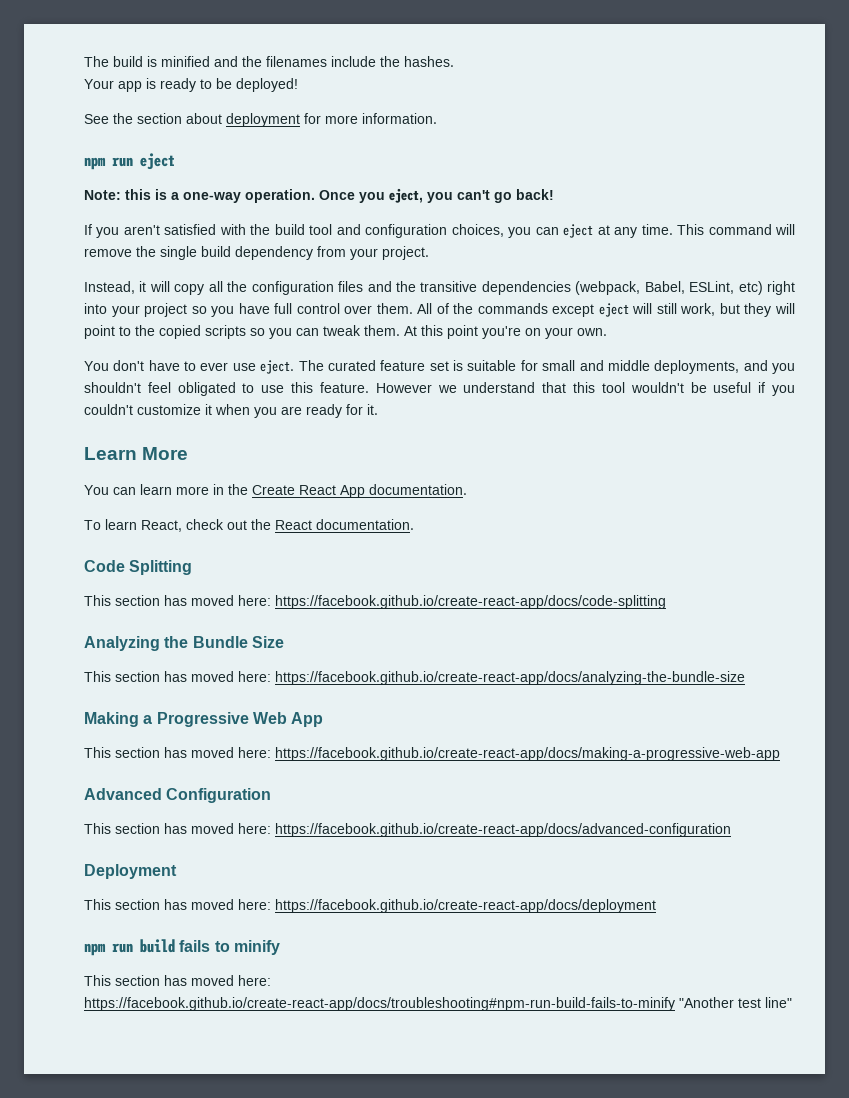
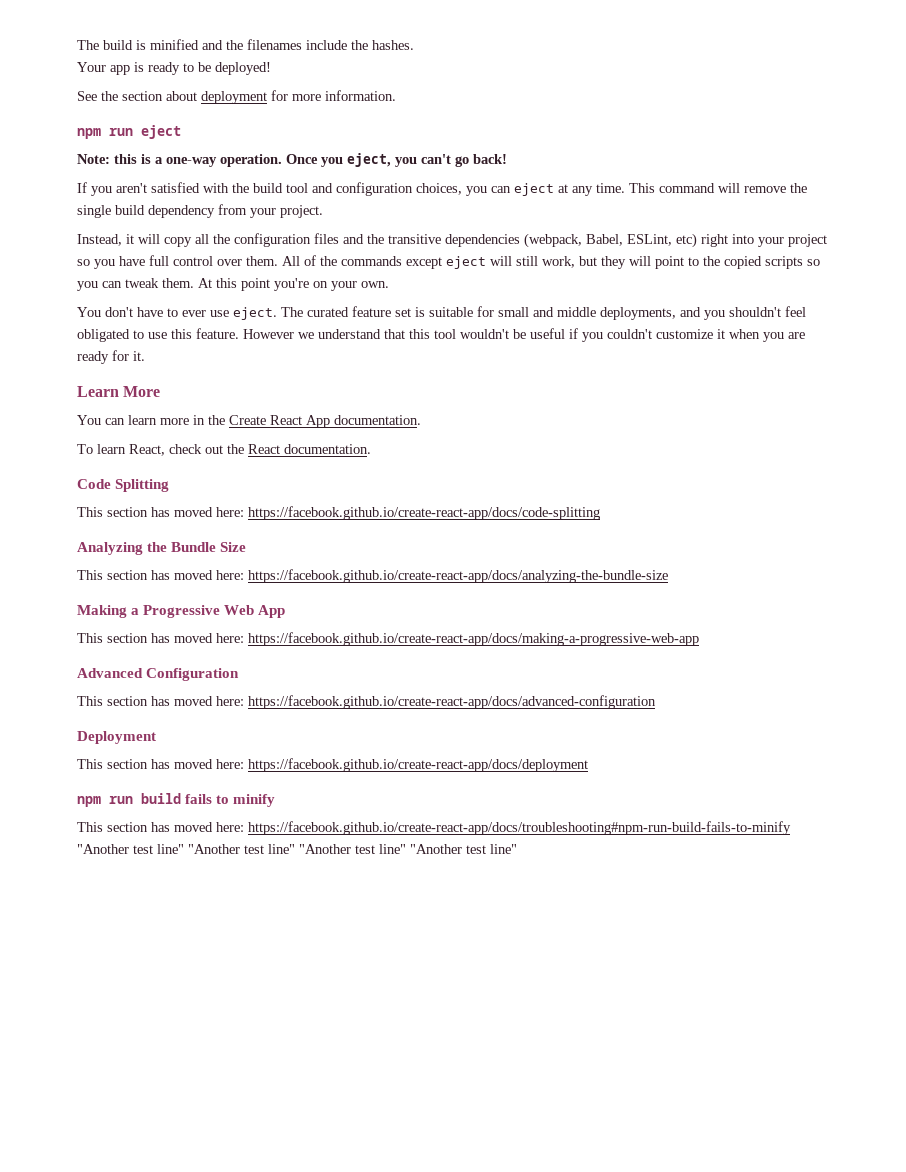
- This section has moved here: https://facebook.github.io/create-react-app/docs/troubleshooting#npm-run-build-fails-to-minify "Another test line"
+ This section has moved here: https://facebook.github.io/create-react-app/docs/troubleshooting#npm-run-build-fails-to-minify "Another test line" "Another test line" "Another test line" "Another test line"

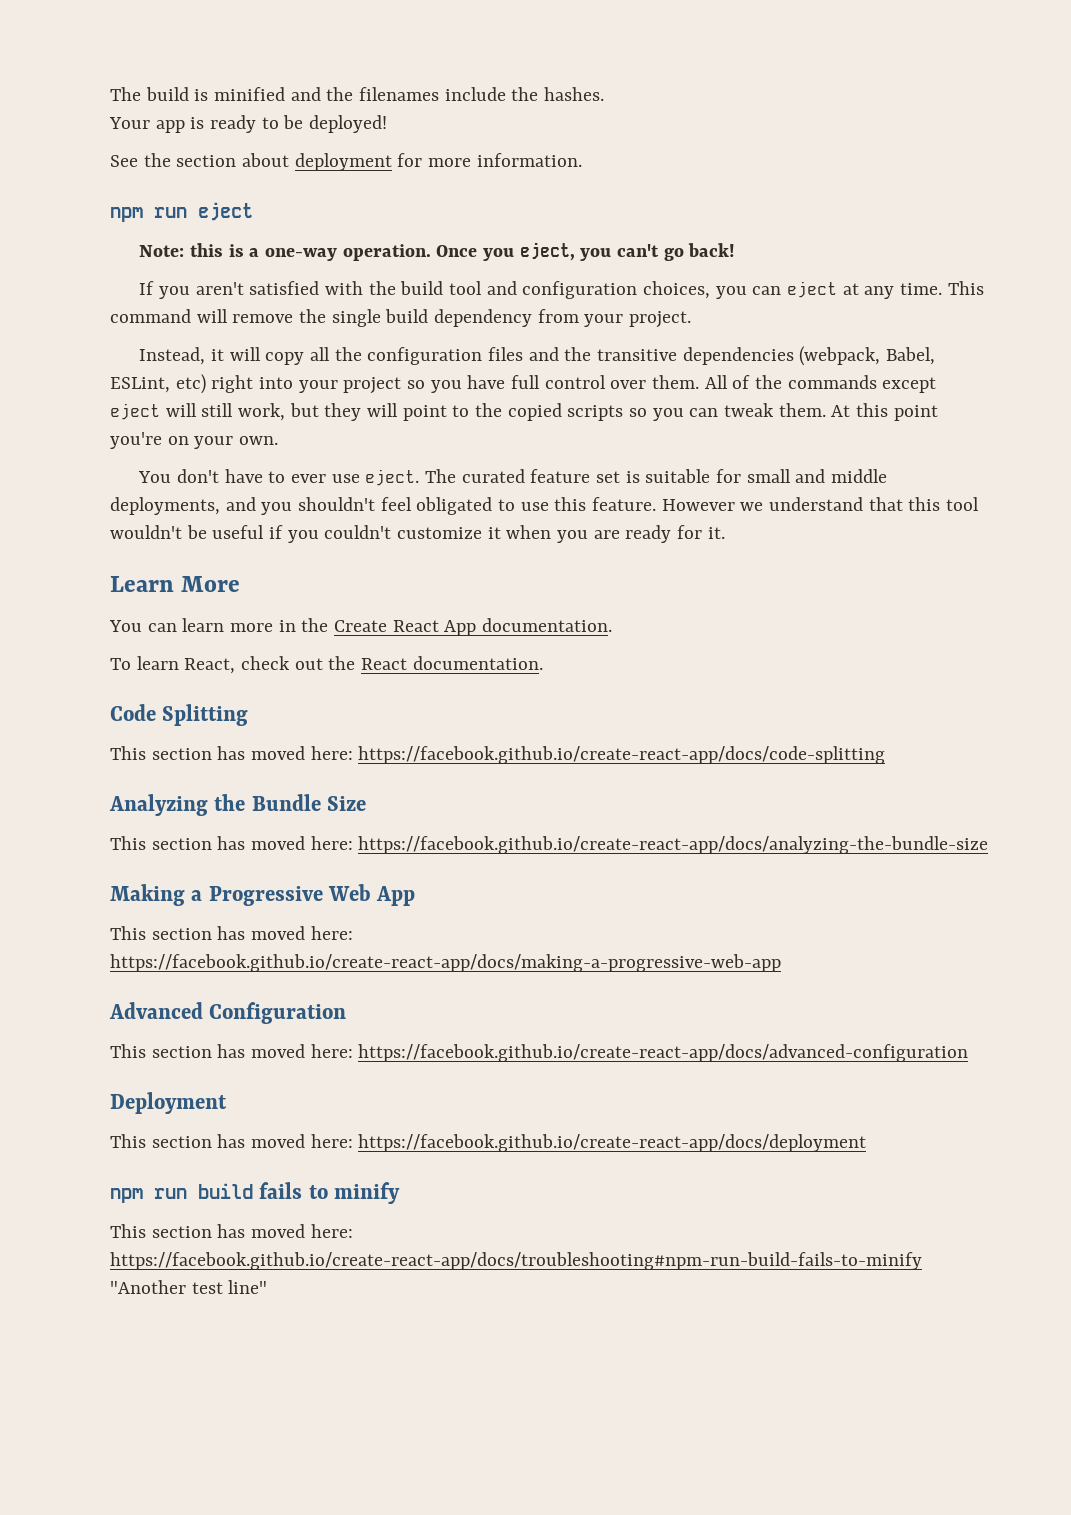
- This section has moved here: https://facebook.github.io/create-react-app/docs/troubleshooting#npm-run-build-fails-to-minify "Another test line" "Another test line" "Another test line" "Another test line"
+ This section has moved here: https://facebook.github.io/create-react-app/docs/troubleshooting#npm-run-build-fails-to-minify "Another test line"

